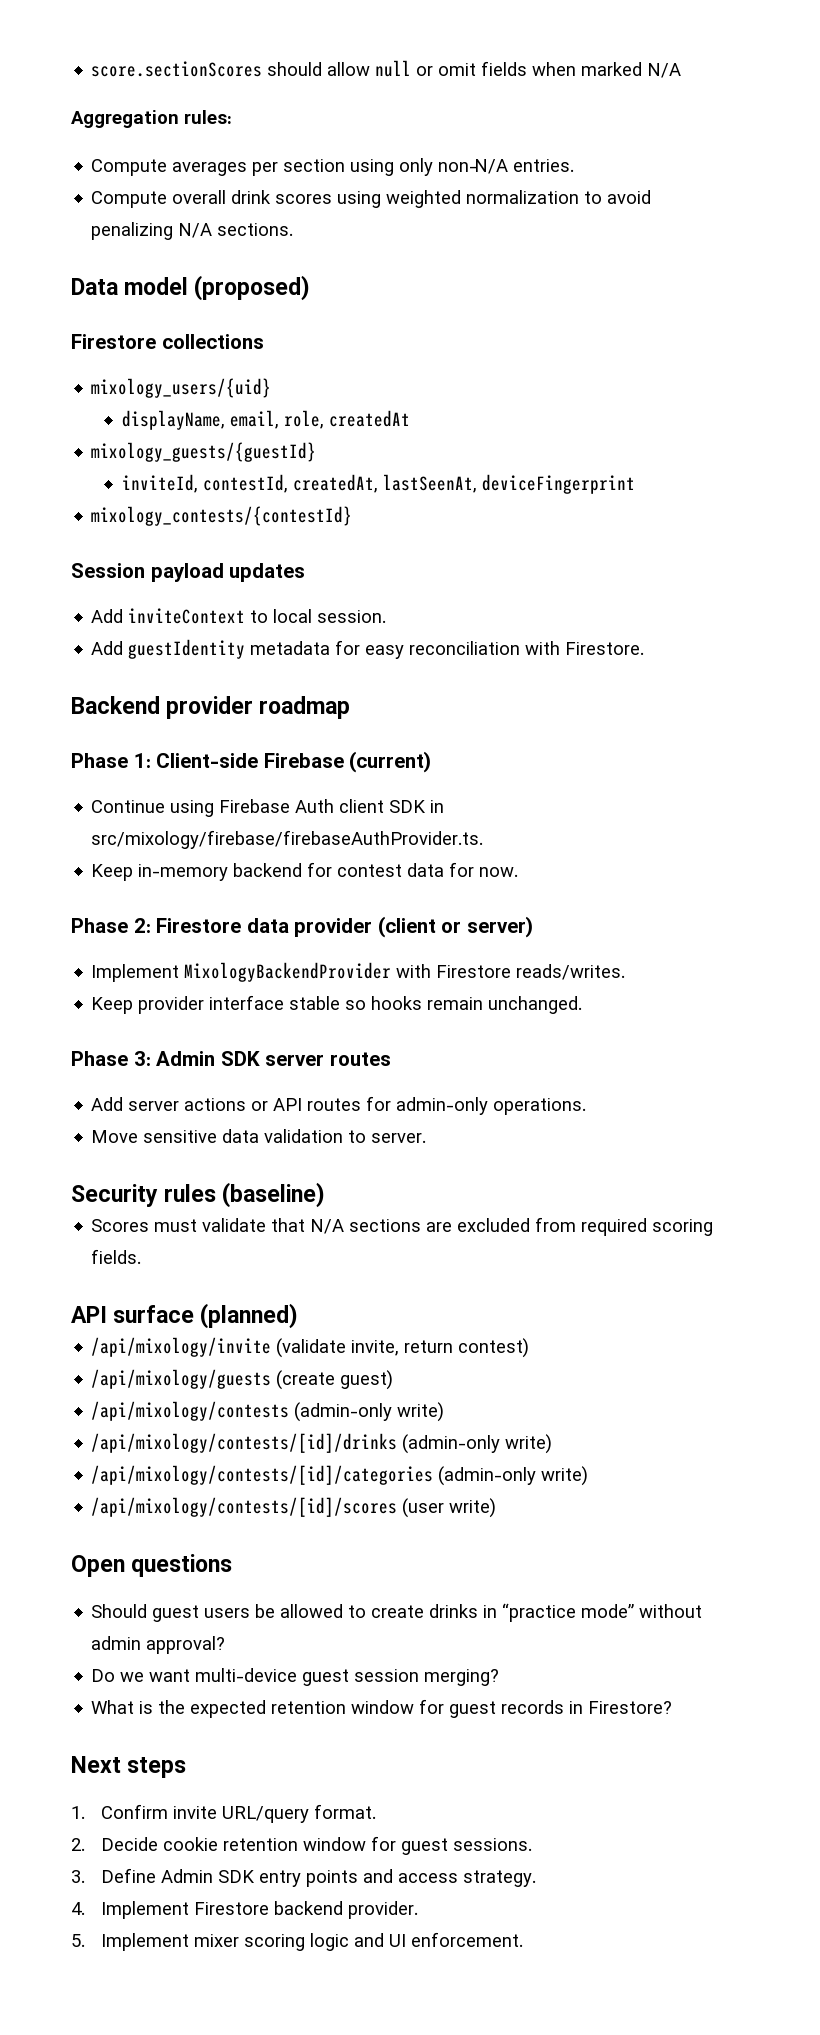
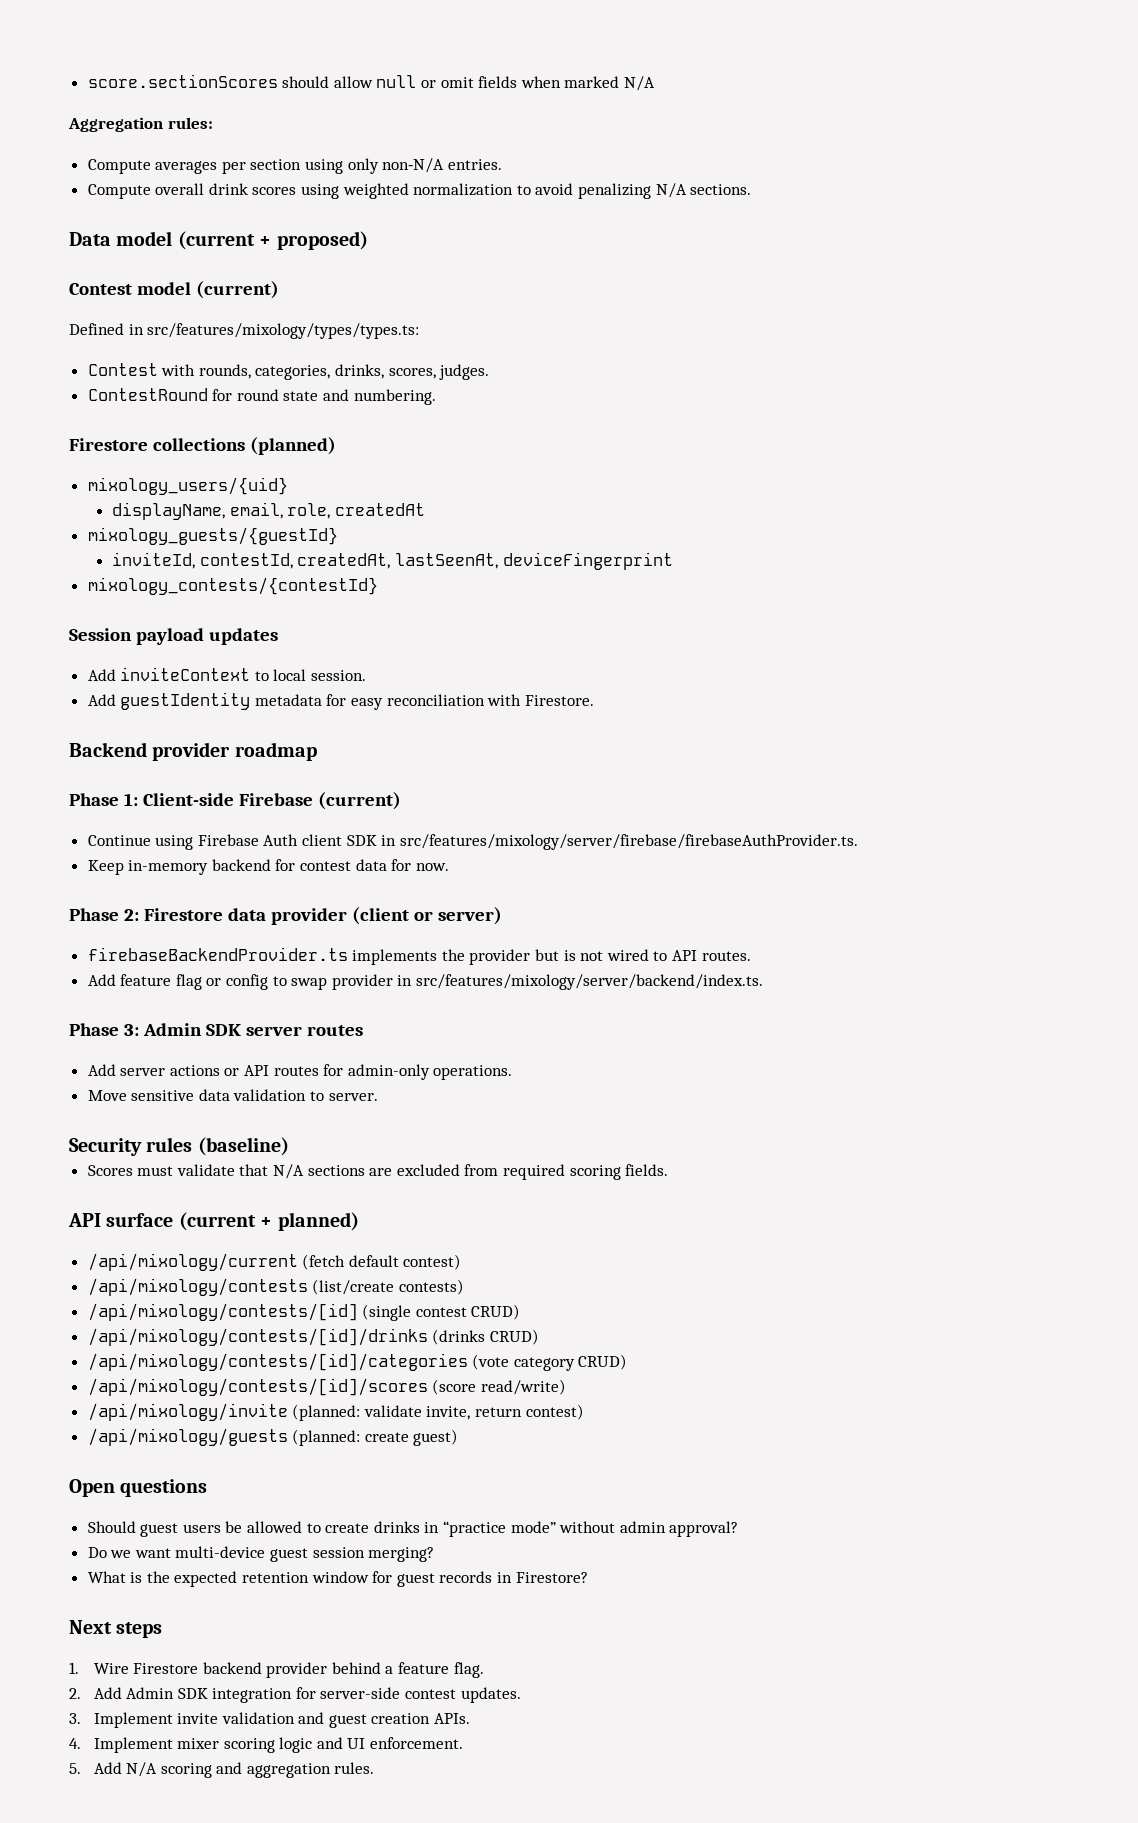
- Data model (proposed)
+ Data model (current + proposed)
+ Contest model (current)
+ Defined in src/features/mixology/types/types.ts:
+ Contest with rounds, categories, drinks, scores, judges.
+ ContestRound for round state and numbering.
- Firestore collections
+ Firestore collections (planned)
- Continue using Firebase Auth client SDK in src/mixology/firebase/firebaseAuthProvider.ts.
+ Continue using Firebase Auth client SDK in src/features/mixology/server/firebase/firebaseAuthProvider.ts.
- Implement MixologyBackendProvider with Firestore reads/writes.
- Keep provider interface stable so hooks remain unchanged.
+ firebaseBackendProvider.ts implements the provider but is not wired to API routes.
+ Add feature flag or config to swap provider in src/features/mixology/server/backend/index.ts.
- API surface (planned)
+ API surface (current + planned)
+ /api/mixology/current (fetch default contest)
+ /api/mixology/contests (list/create contests)
+ /api/mixology/contests/[id] (single contest CRUD)
+ /api/mixology/contests/[id]/drinks (drinks CRUD)
+ /api/mixology/contests/[id]/categories (vote category CRUD)
+ /api/mixology/contests/[id]/scores (score read/write)
- /api/mixology/invite (validate invite, return contest)
+ /api/mixology/invite (planned: validate invite, return contest)
- /api/mixology/guests (create guest)
+ /api/mixology/guests (planned: create guest)
- /api/mixology/contests (admin-only write)
- /api/mixology/contests/[id]/drinks (admin-only write)
- /api/mixology/contests/[id]/categories (admin-only write)
- /api/mixology/contests/[id]/scores (user write)
- 1. Confirm invite URL/query format.
- 2. Decide cookie retention window for guest sessions.
- 3. Define Admin SDK entry points and access strategy.
- 4. Implement Firestore backend provider.
- 5. Implement mixer scoring logic and UI enforcement.
+ 1. Wire Firestore backend provider behind a feature flag.
+ 2. Add Admin SDK integration for server-side contest updates.
+ 3. Implement invite validation and guest creation APIs.
+ 4. Implement mixer scoring logic and UI enforcement.
+ 5. Add N/A scoring and aggregation rules.

